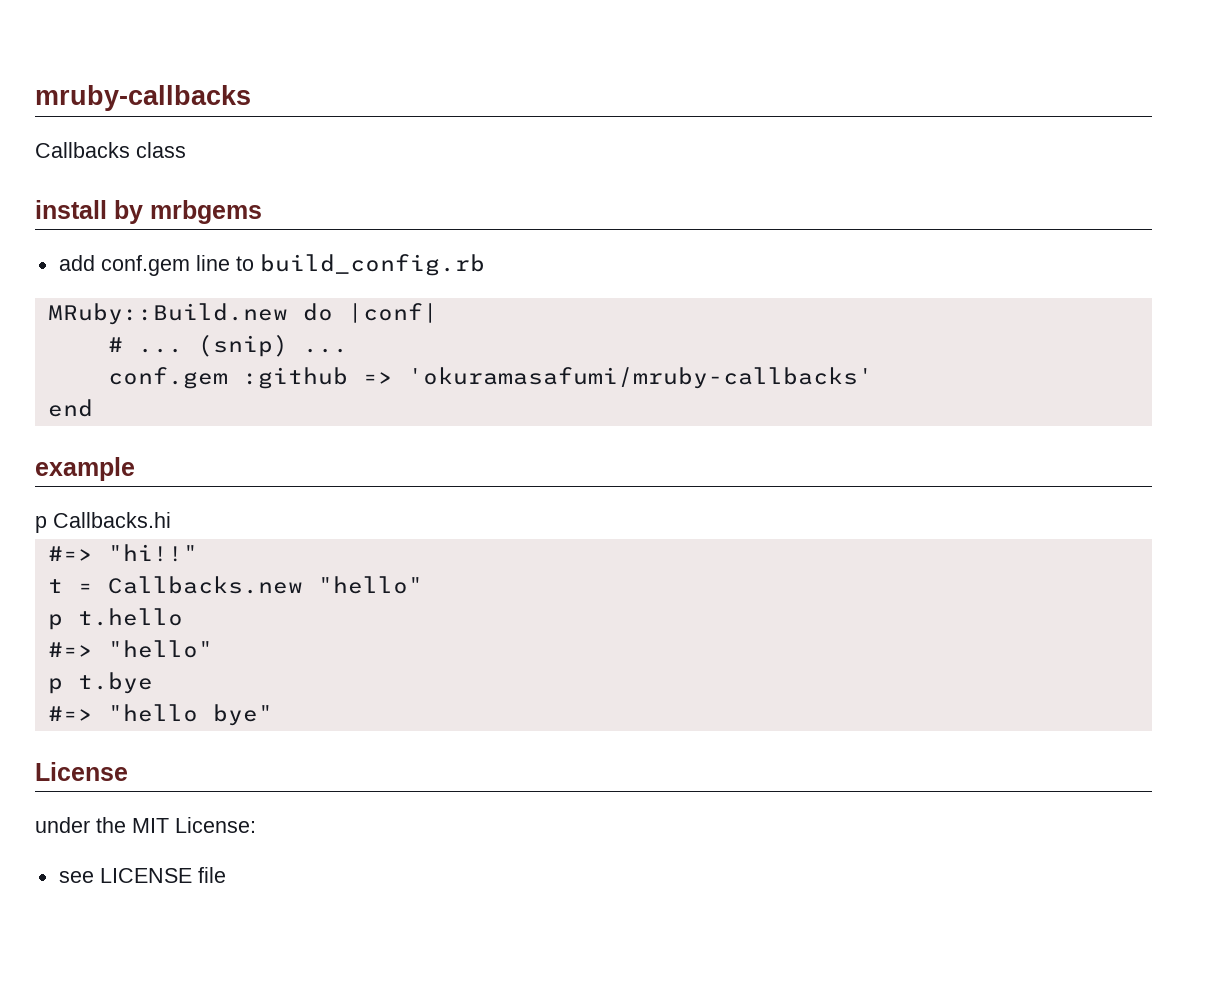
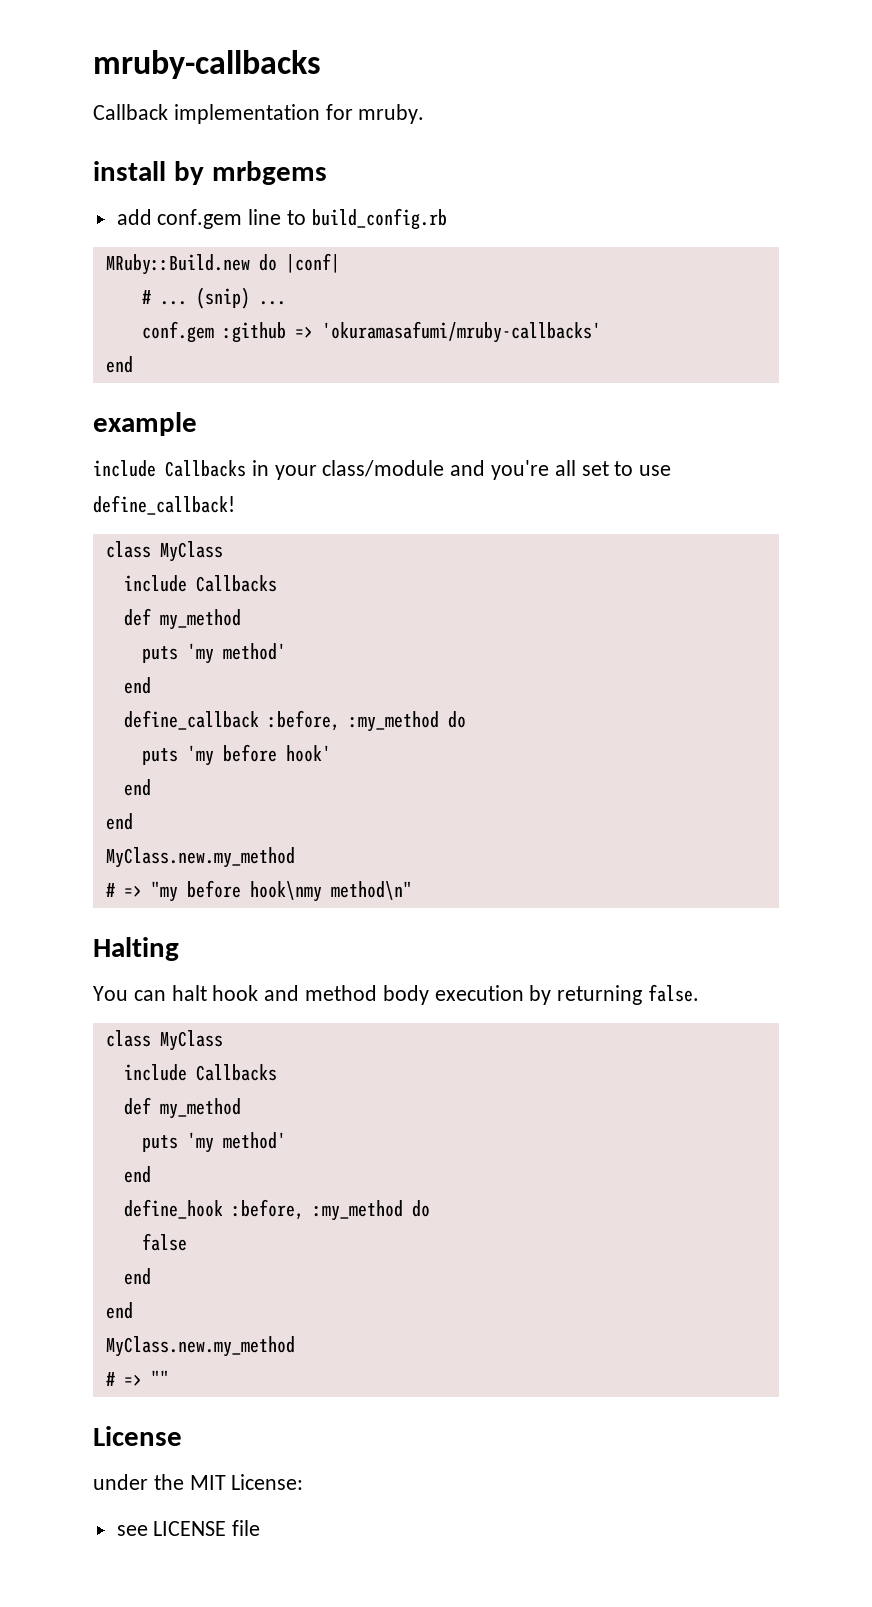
- Callbacks class
+ Callback implementation for mruby.
- p Callbacks.hi
- #=> "hi!!"
- t = Callbacks.new "hello"
- p t.hello
- #=> "hello"
- p t.bye
- #=> "hello bye"
+ include Callbacks in your class/module and you're all set to use define_callback!
+ class MyClass
+ include Callbacks
+ def my_method
+ puts 'my method'
+ end
+ define_callback :before, :my_method do
+ puts 'my before hook'
+ end
+ end
+ MyClass.new.my_method
+ # => "my before hook\nmy method\n"
+ Halting
+ You can halt hook and method body execution by returning false.
+ class MyClass
+ include Callbacks
+ def my_method
+ puts 'my method'
+ end
+ define_hook :before, :my_method do
+ false
+ end
+ end
+ MyClass.new.my_method
+ # => ""

